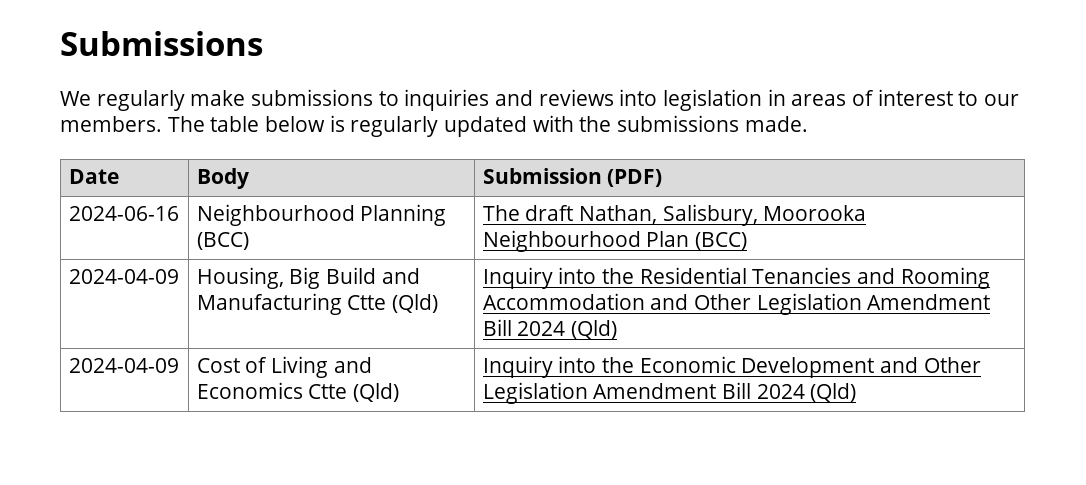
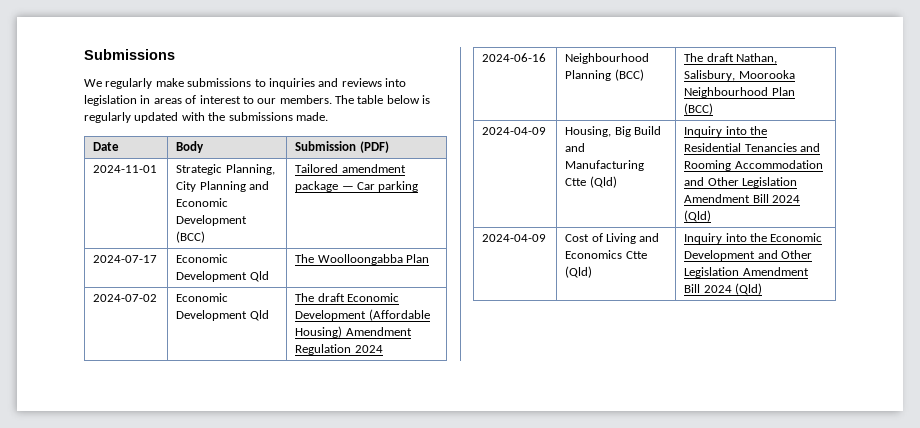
+ 2024-11-01 | Strategic Planning, City Planning and Economic Development (BCC) | Tailored amendment package — Car parking
+ 2024-07-17 | Economic Development Qld | The Woolloongabba Plan
+ 2024-07-02 | Economic Development Qld | The draft Economic Development (Affordable Housing) Amendment Regulation 2024

